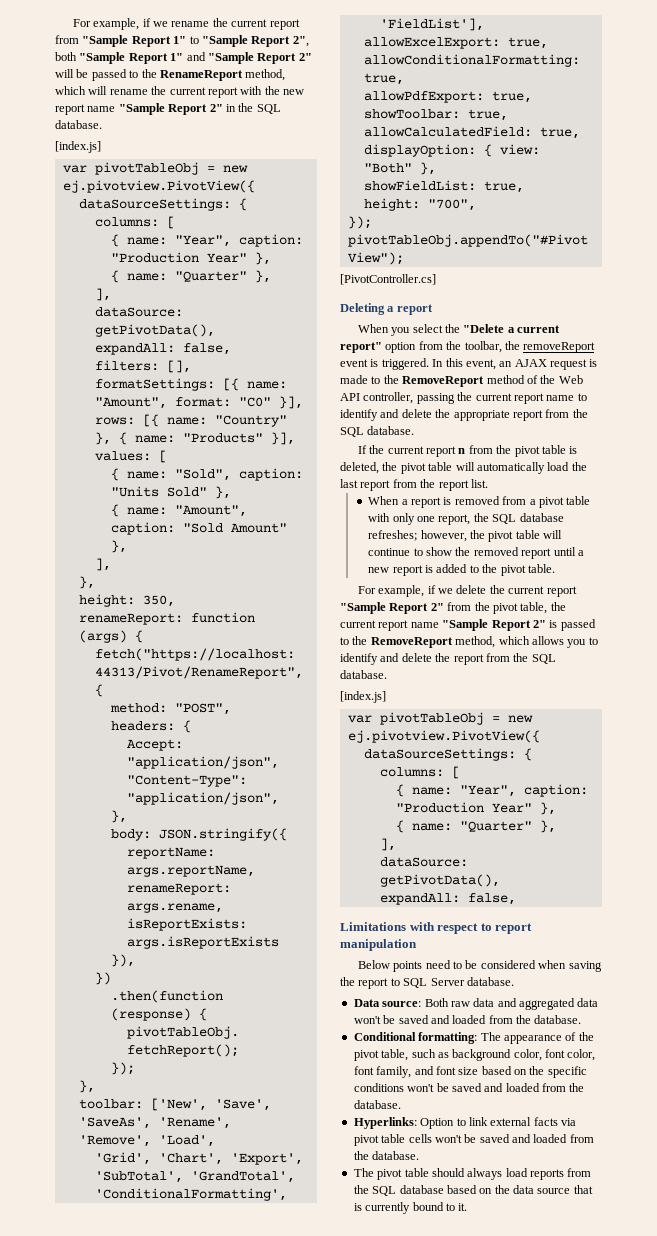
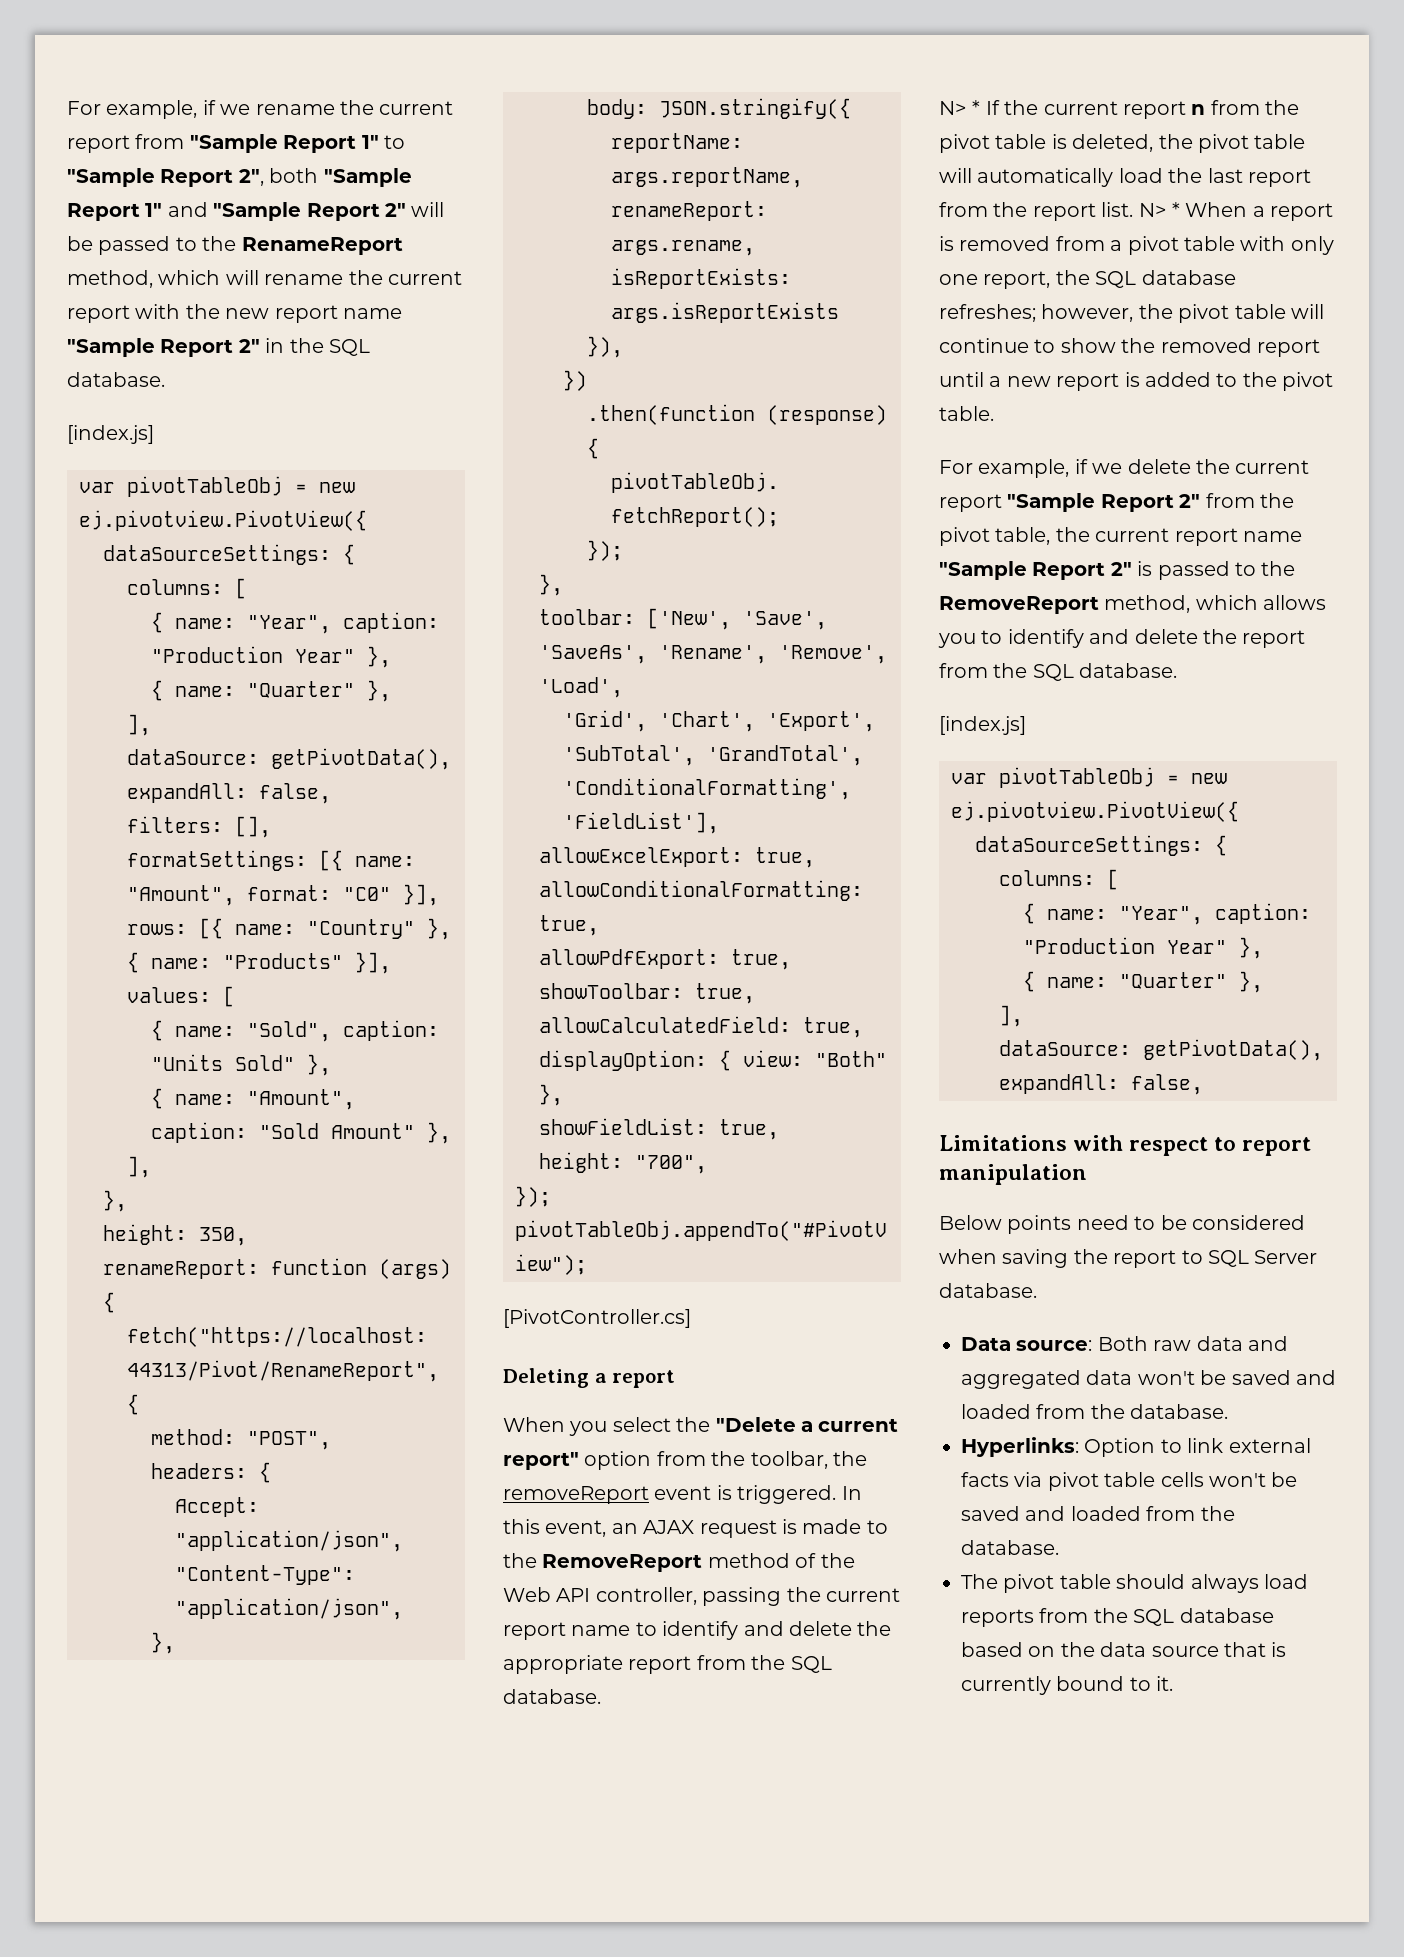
- If the current report n from the pivot table is deleted, the pivot table will automatically load the last report from the report list.
- When a report is removed from a pivot table with only one report, the SQL database refreshes;
+ N> * If the current report n from the pivot table is deleted, the pivot table will automatically load the last report from the report list. N> * When a report is removed from a pivot table with only one report, the SQL database refreshes;
- Conditional formatting: The appearance of the pivot table, such as background color, font color, font family, and font size based on the specific conditions won't be saved and loaded from the database.

